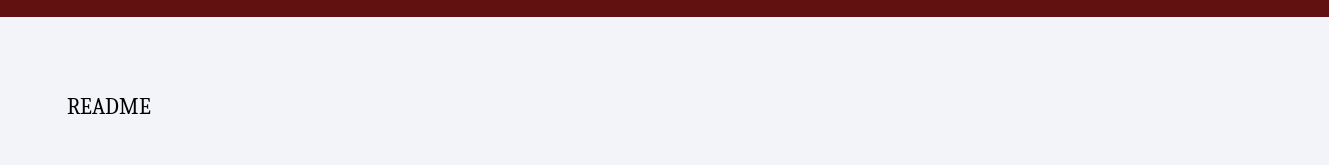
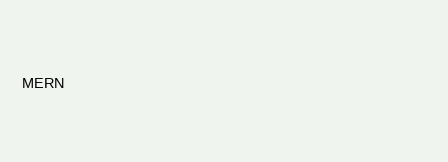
- README
+ MERN

